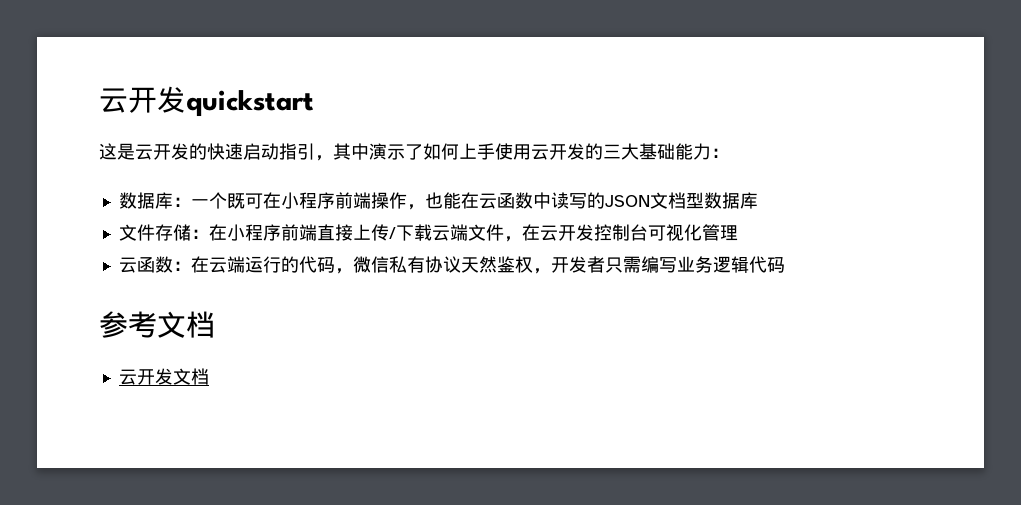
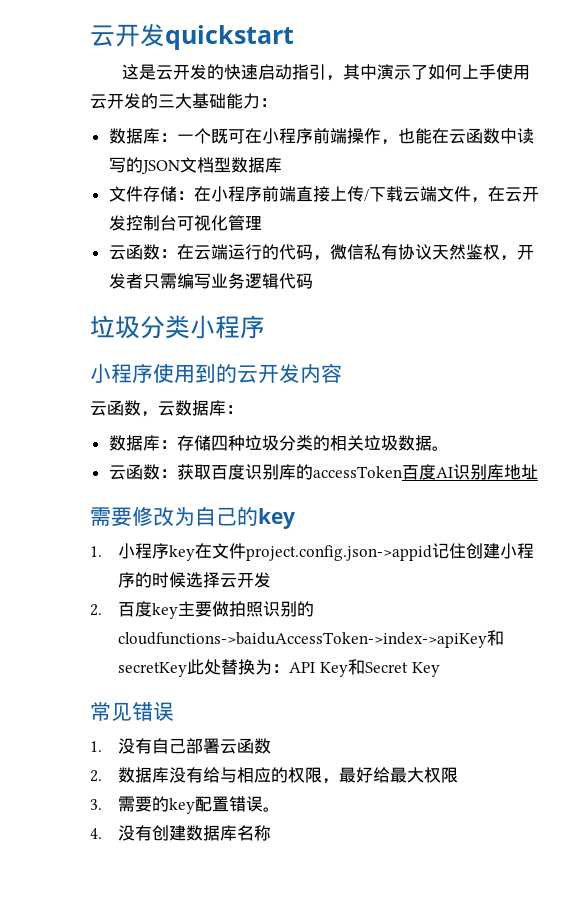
- 参考文档
- 云开发文档
+ 垃圾分类小程序
+ 小程序使用到的云开发内容
+ 云函数，云数据库：
+ 数据库：存储四种垃圾分类的相关垃圾数据。
+ 云函数：获取百度识别库的accessToken百度AI识别库地址
+ 需要修改为自己的key
+ 1.小程序key在文件project.config.json->appid记住创建小程序的时候选择云开发
+ 2.百度key主要做拍照识别的cloudfunctions->baiduAccessToken->index->apiKey和secretKey此处替换为：API Key和Secret Key
+ 常见错误
+ 1.没有自己部署云函数
+ 2.数据库没有给与相应的权限，最好给最大权限
+ 3.需要的key配置错误。
+ 4.没有创建数据库名称

